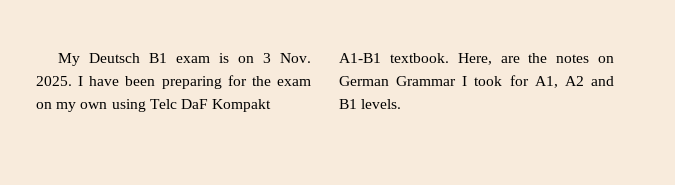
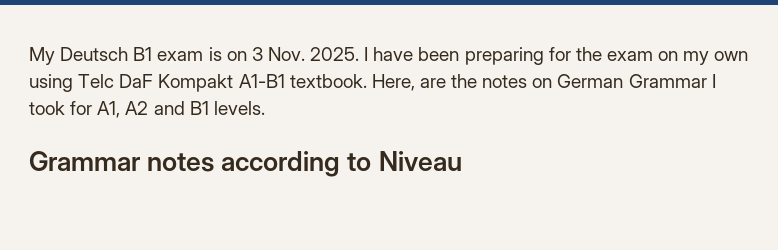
+ Grammar notes according to Niveau

